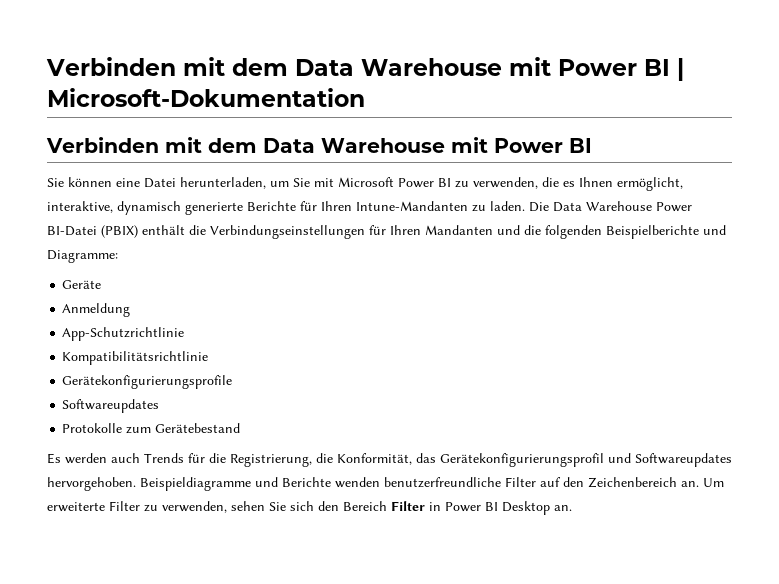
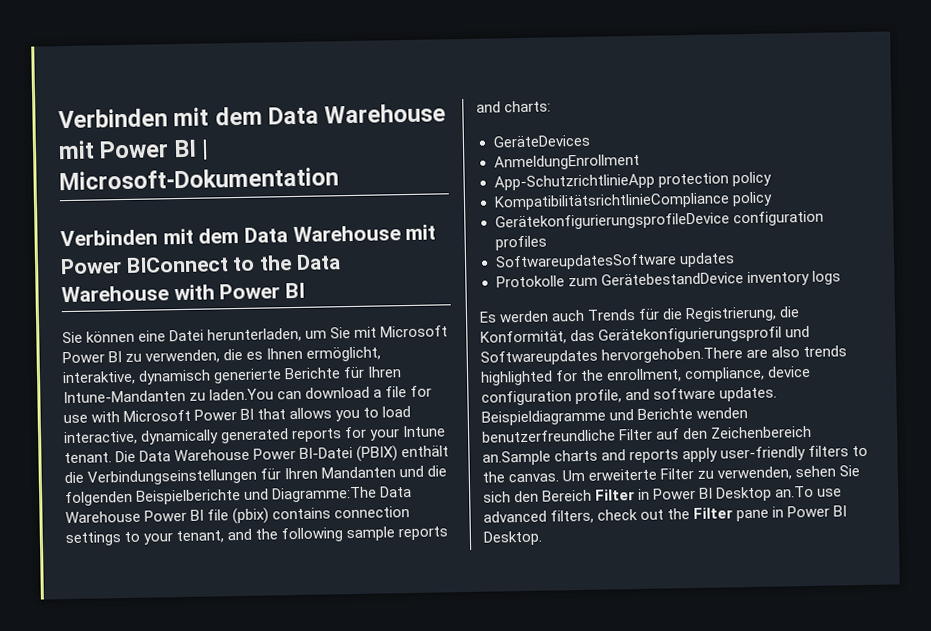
  Verbinden mit dem Data Warehouse mit Power BI | Microsoft-Dokumentation
- Verbinden mit dem Data Warehouse mit Power BI
+ Verbinden mit dem Data Warehouse mit Power BIConnect to the Data Warehouse with Power BI
- Sie können eine Datei herunterladen, um Sie mit Microsoft Power BI zu verwenden, die es Ihnen ermöglicht, interaktive, dynamisch generierte Berichte für Ihren Intune-Mandanten zu laden.
+ Sie können eine Datei herunterladen, um Sie mit Microsoft Power BI zu verwenden, die es Ihnen ermöglicht, interaktive, dynamisch generierte Berichte für Ihren Intune-Mandanten zu laden.You can download a file for use with Microsoft Power BI that allows you to load interactive, dynamically generated reports for your Intune tenant.
- Die Data Warehouse Power BI-Datei (PBIX) enthält die Verbindungseinstellungen für Ihren Mandanten und die folgenden Beispielberichte und Diagramme:
- Geräte
- Anmeldung
- App-Schutzrichtlinie
- Kompatibilitätsrichtlinie
- Gerätekonfigurierungsprofile
- Softwareupdates
+ Die Data Warehouse Power BI-Datei (PBIX) enthält die Verbindungseinstellungen für Ihren Mandanten und die folgenden Beispielberichte und Diagramme:The Data Warehouse Power BI file (pbix) contains connection settings to your tenant, and the following sample reports and charts:
+ GeräteDevices
+ AnmeldungEnrollment
+ App-SchutzrichtlinieApp protection policy
+ KompatibilitätsrichtlinieCompliance policy
+ GerätekonfigurierungsprofileDevice configuration profiles
+ SoftwareupdatesSoftware updates
- Protokolle zum Gerätebestand
+ Protokolle zum GerätebestandDevice inventory logs
- Es werden auch Trends für die Registrierung, die Konformität, das Gerätekonfigurierungsprofil und Softwareupdates hervorgehoben.
+ Es werden auch Trends für die Registrierung, die Konformität, das Gerätekonfigurierungsprofil und Softwareupdates hervorgehoben.There are also trends highlighted for the enrollment, compliance, device configuration profile, and software updates.
- Beispieldiagramme und Berichte wenden benutzerfreundliche Filter auf den Zeichenbereich an.
+ Beispieldiagramme und Berichte wenden benutzerfreundliche Filter auf den Zeichenbereich an.Sample charts and reports apply user-friendly filters to the canvas.
- Um erweiterte Filter zu verwenden, sehen Sie sich den Bereich Filter in Power BI Desktop an.
+ Um erweiterte Filter zu verwenden, sehen Sie sich den Bereich Filter in Power BI Desktop an.To use advanced filters, check out the Filter pane in Power BI Desktop.

